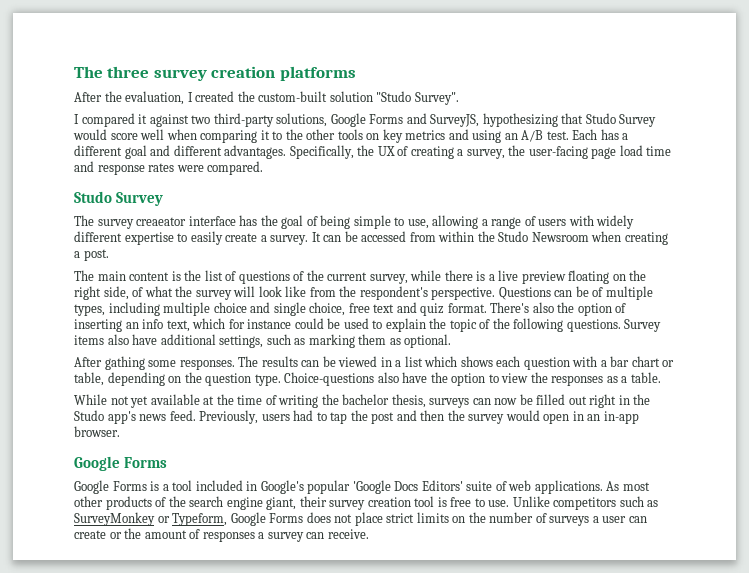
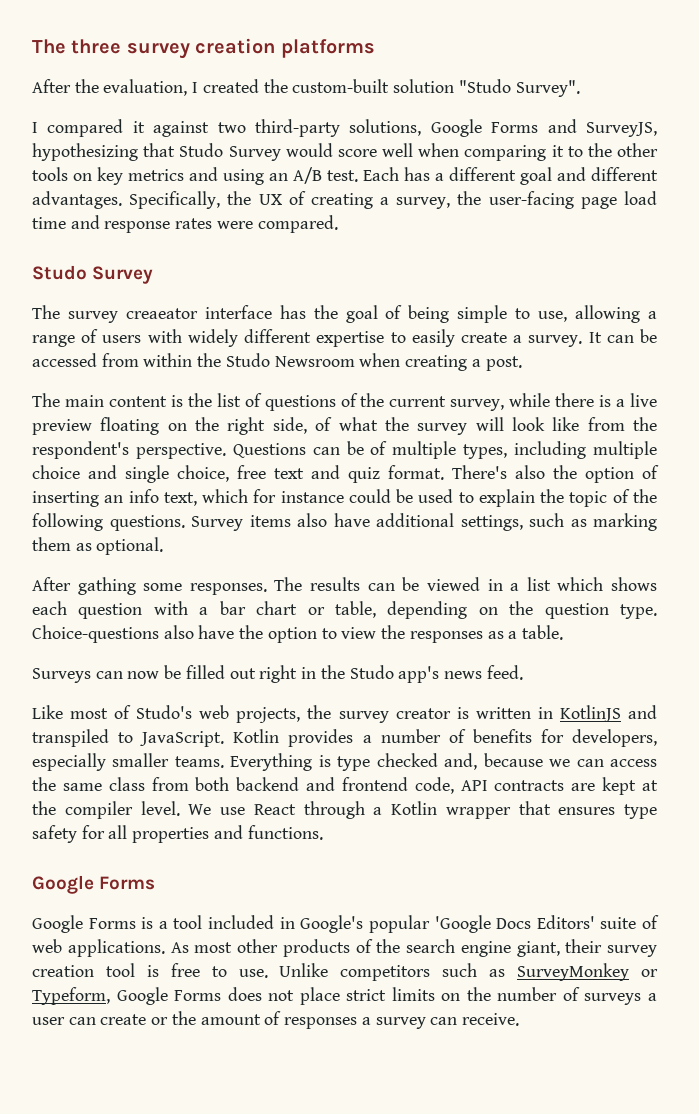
- While not yet available at the time of writing the bachelor thesis, surveys can now be filled out right in the Studo app's news feed. Previously, users had to tap the post and then the survey would open in an in-app browser.
+ Surveys can now be filled out right in the Studo app's news feed.
+ Like most of Studo's web projects, the survey creator is written in KotlinJS and transpiled to JavaScript. Kotlin provides a number of benefits for developers, especially smaller teams. Everything is type checked and, because we can access the same class from both backend and frontend code, API contracts are kept at the compiler level. We use React through a Kotlin wrapper that ensures type safety for all properties and functions.

